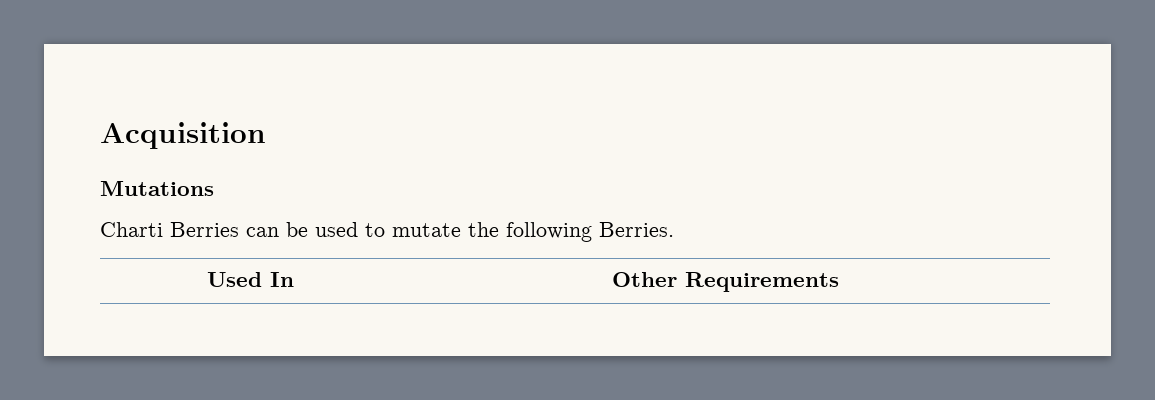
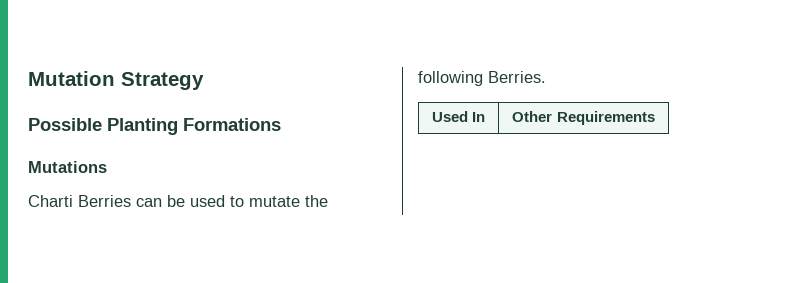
- Acquisition
+ Mutation Strategy
+ Possible Planting Formations

